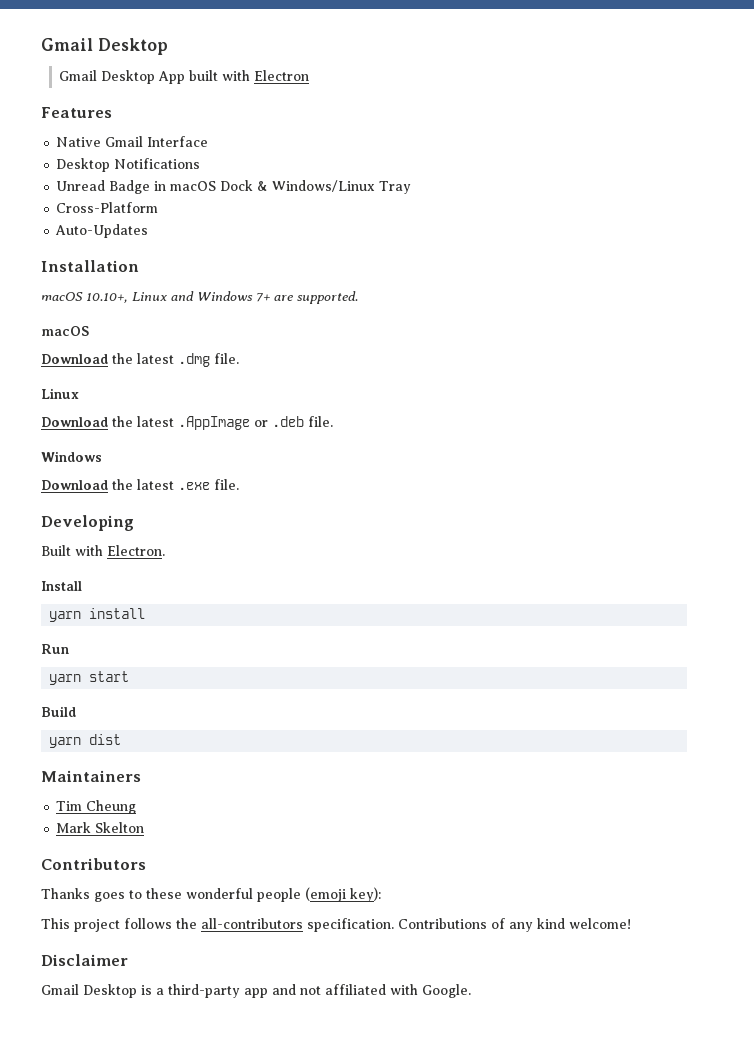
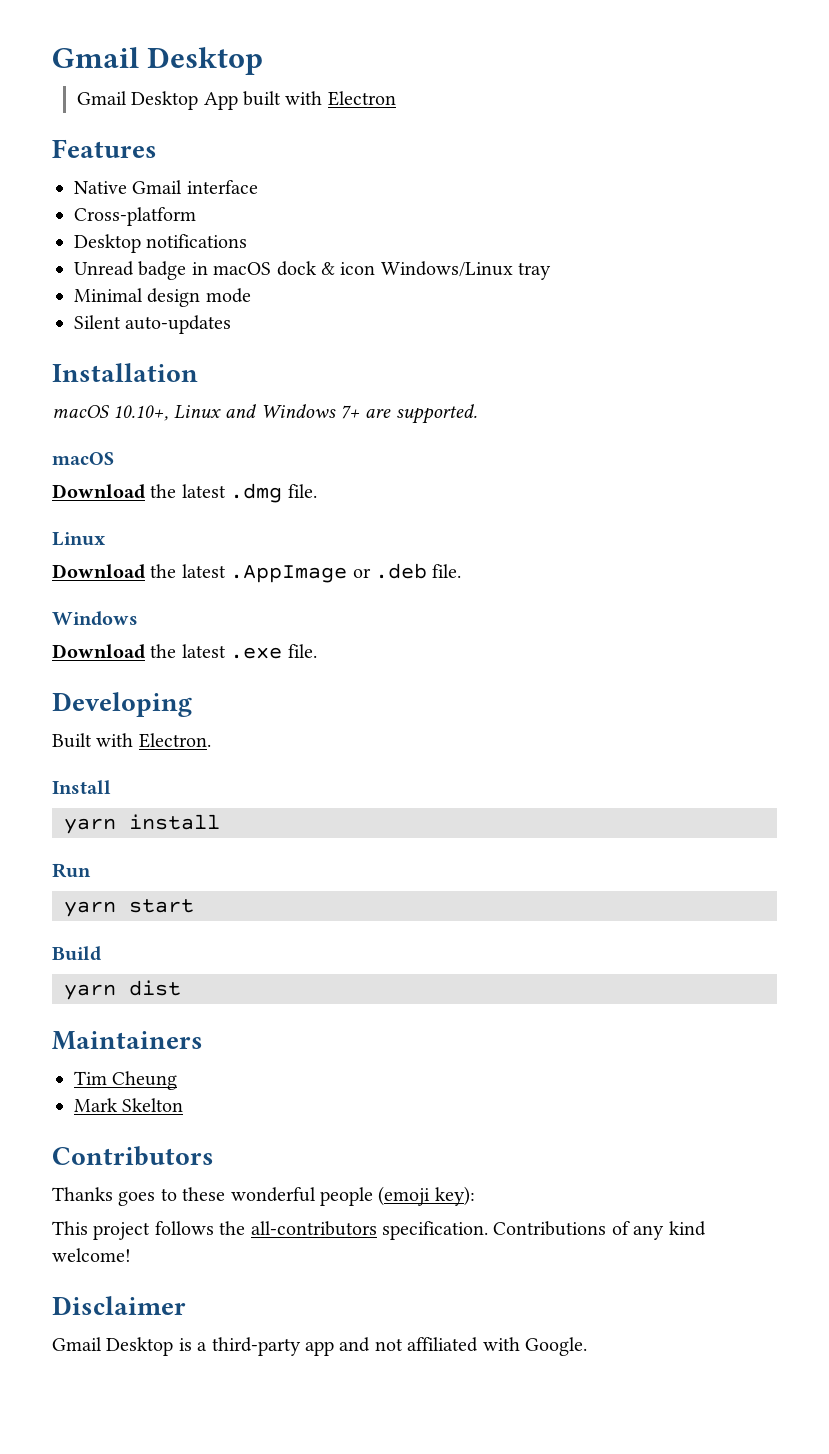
- Native Gmail Interface
- Desktop Notifications
+ Native Gmail interface
+ Cross-platform
+ Desktop notifications
- Unread Badge in macOS Dock & Windows/Linux Tray
- Cross-Platform
- Auto-Updates
+ Unread badge in macOS dock & icon Windows/Linux tray
+ Minimal design mode
+ Silent auto-updates

